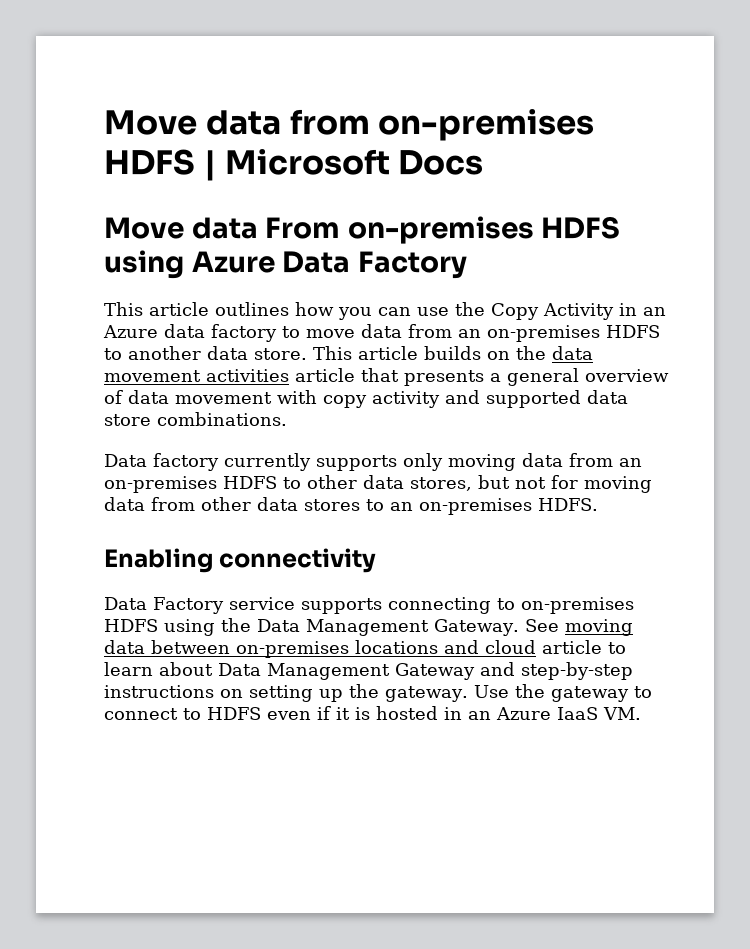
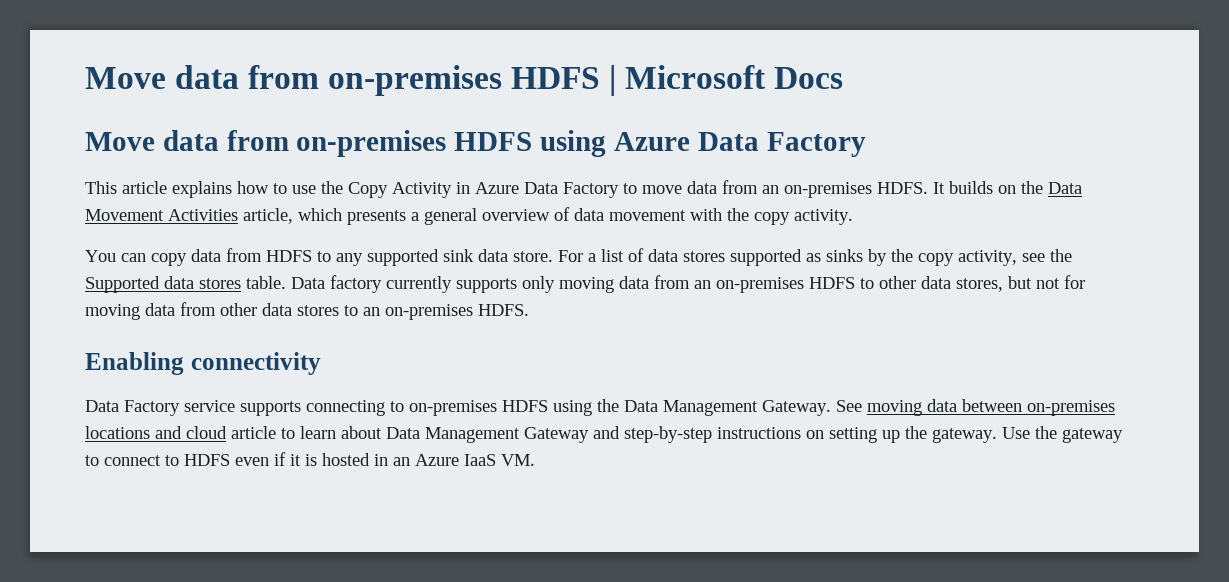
- Move data From on-premises HDFS using Azure Data Factory
+ Move data from on-premises HDFS using Azure Data Factory
- This article outlines how you can use the Copy Activity in an Azure data factory to move data from an on-premises HDFS to another data store. This article builds on the data movement activities article that presents a general overview of data movement with copy activity and supported data store combinations.
- Data factory currently supports only moving data from an on-premises HDFS to other data stores, but not for moving data from other data stores to an on-premises HDFS.
+ This article explains how to use the Copy Activity in Azure Data Factory to move data from an on-premises HDFS. It builds on the Data Movement Activities article, which presents a general overview of data movement with the copy activity.
+ You can copy data from HDFS to any supported sink data store. For a list of data stores supported as sinks by the copy activity, see the Supported data stores table. Data factory currently supports only moving data from an on-premises HDFS to other data stores, but not for moving data from other data stores to an on-premises HDFS.

